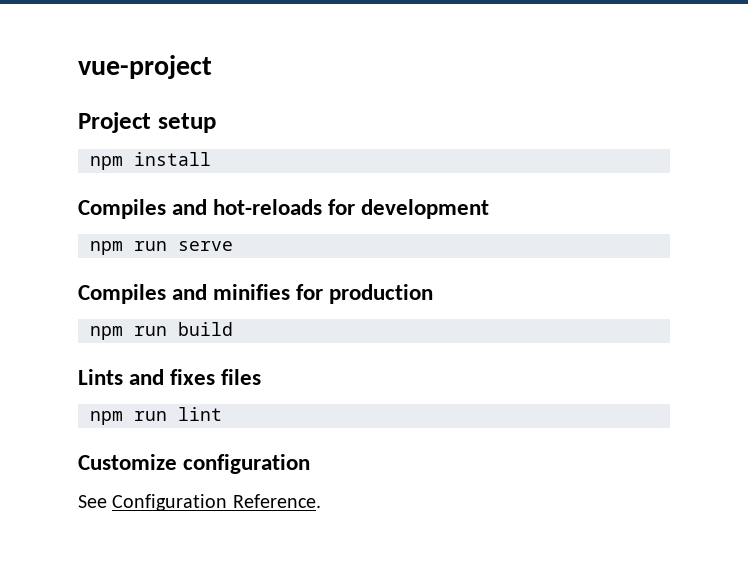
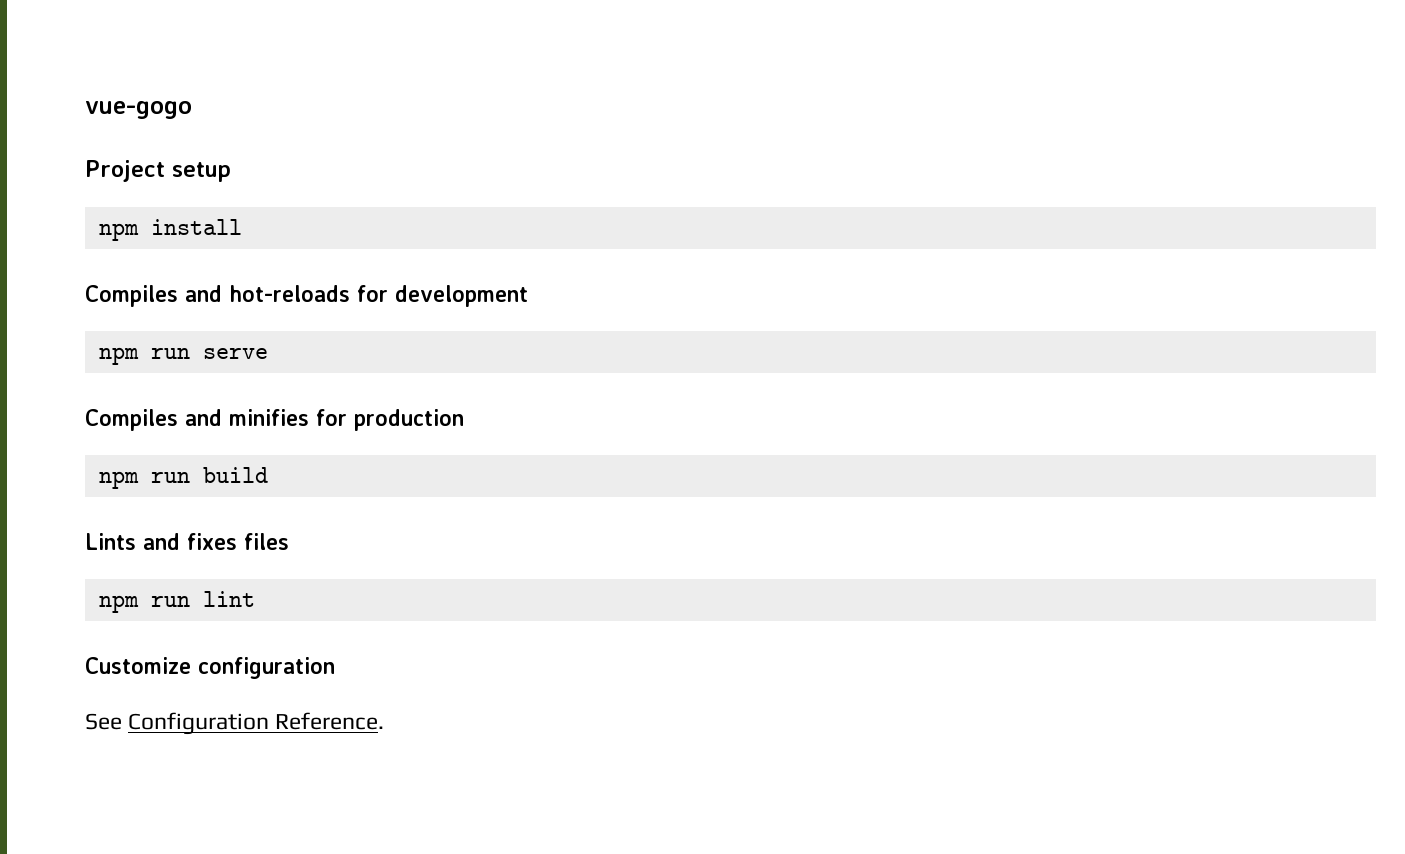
- vue-project
+ vue-gogo

